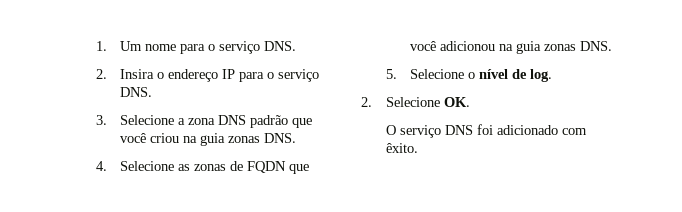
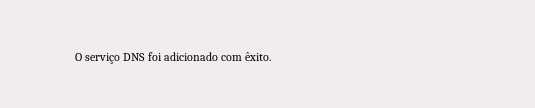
- 1. Um nome para o serviço DNS.
- 2. Insira o endereço IP para o serviço DNS.
- 3. Selecione a zona DNS padrão que você criou na guia zonas DNS.
- 4. Selecione as zonas de FQDN que você adicionou na guia zonas DNS.
- 5. Selecione o nível de log.
- 2. Selecione OK.

